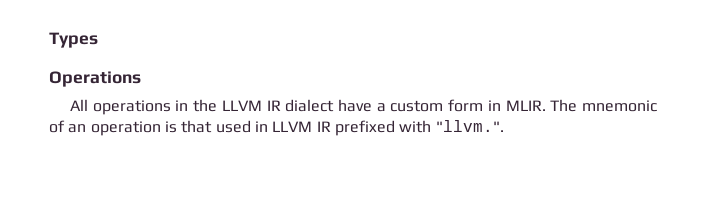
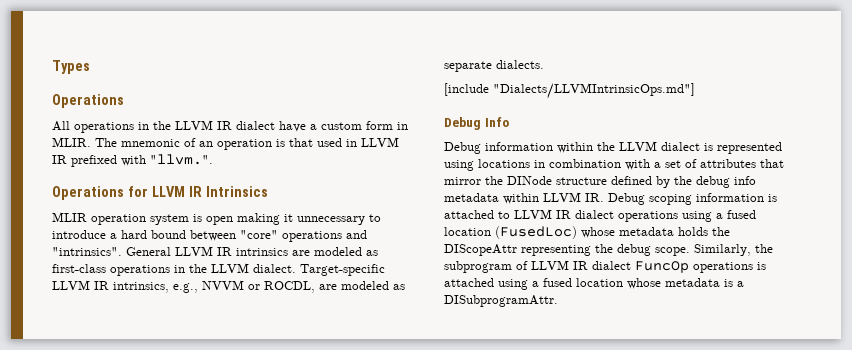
+ Operations for LLVM IR Intrinsics
+ MLIR operation system is open making it unnecessary to introduce a hard bound between "core" operations and "intrinsics". General LLVM IR intrinsics are modeled as first-class operations in the LLVM dialect. Target-specific LLVM IR intrinsics, e.g., NVVM or ROCDL, are modeled as separate dialects.
+ [include "Dialects/LLVMIntrinsicOps.md"]
+ Debug Info
+ Debug information within the LLVM dialect is represented using locations in combination with a set of attributes that mirror the DINode structure defined by the debug info metadata within LLVM IR. Debug scoping information is attached to LLVM IR dialect operations using a fused location (FusedLoc) whose metadata holds the DIScopeAttr representing the debug scope. Similarly, the subprogram of LLVM IR dialect FuncOp operations is attached using a fused location whose metadata is a DISubprogramAttr.

